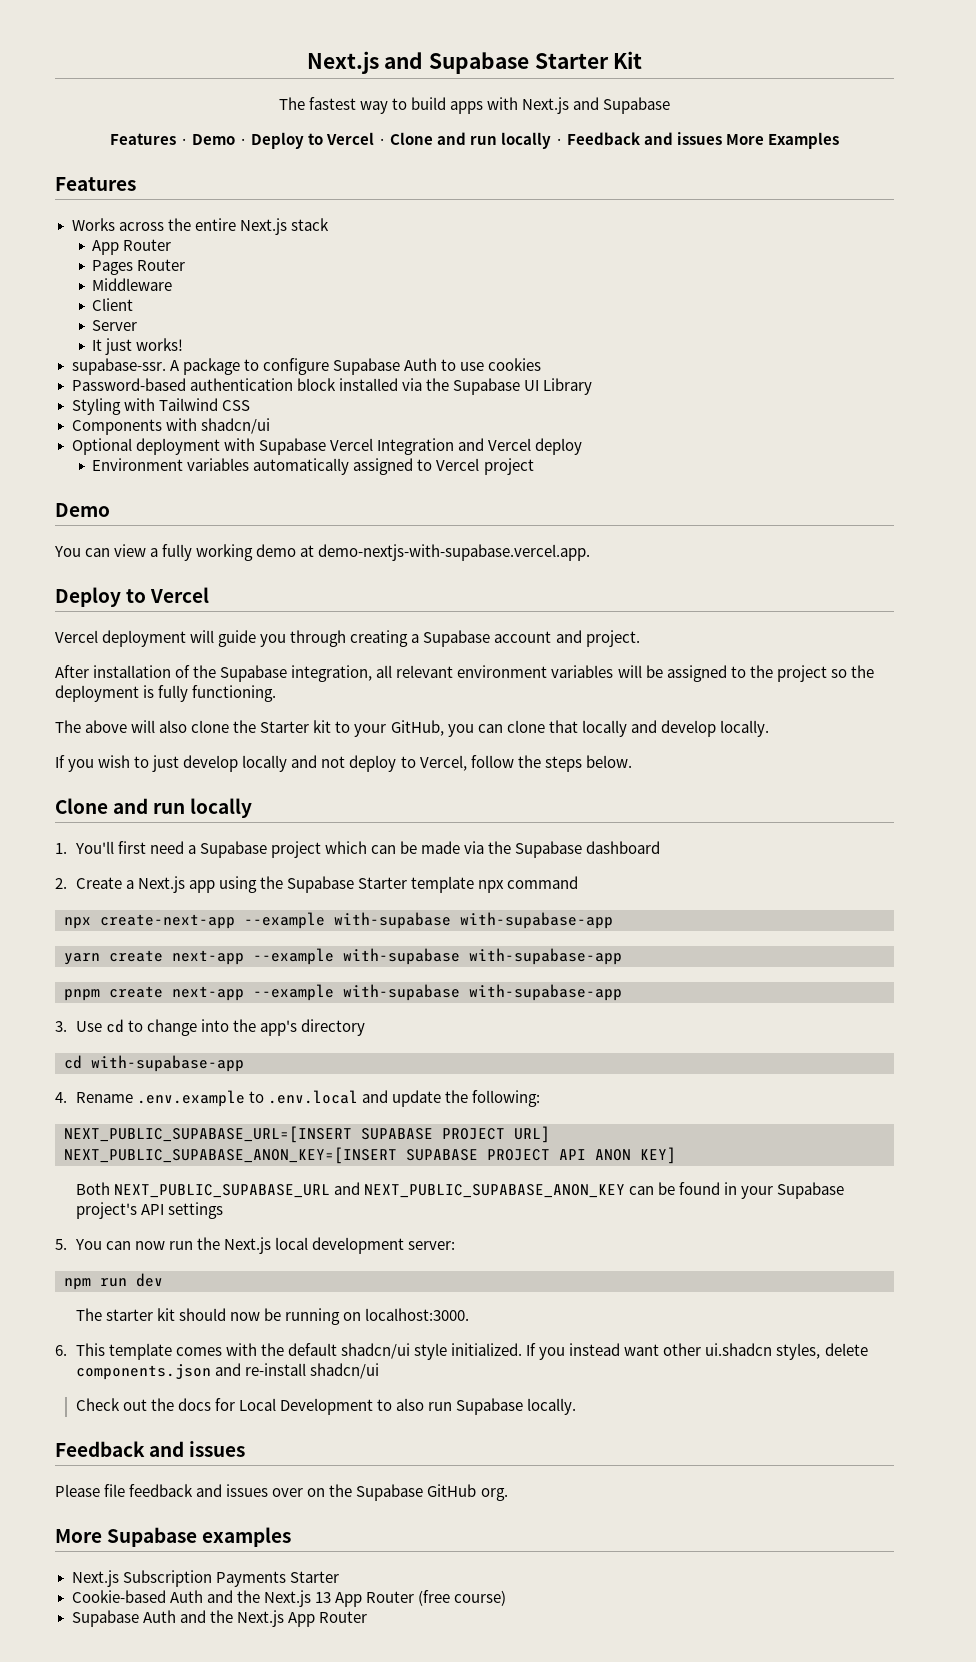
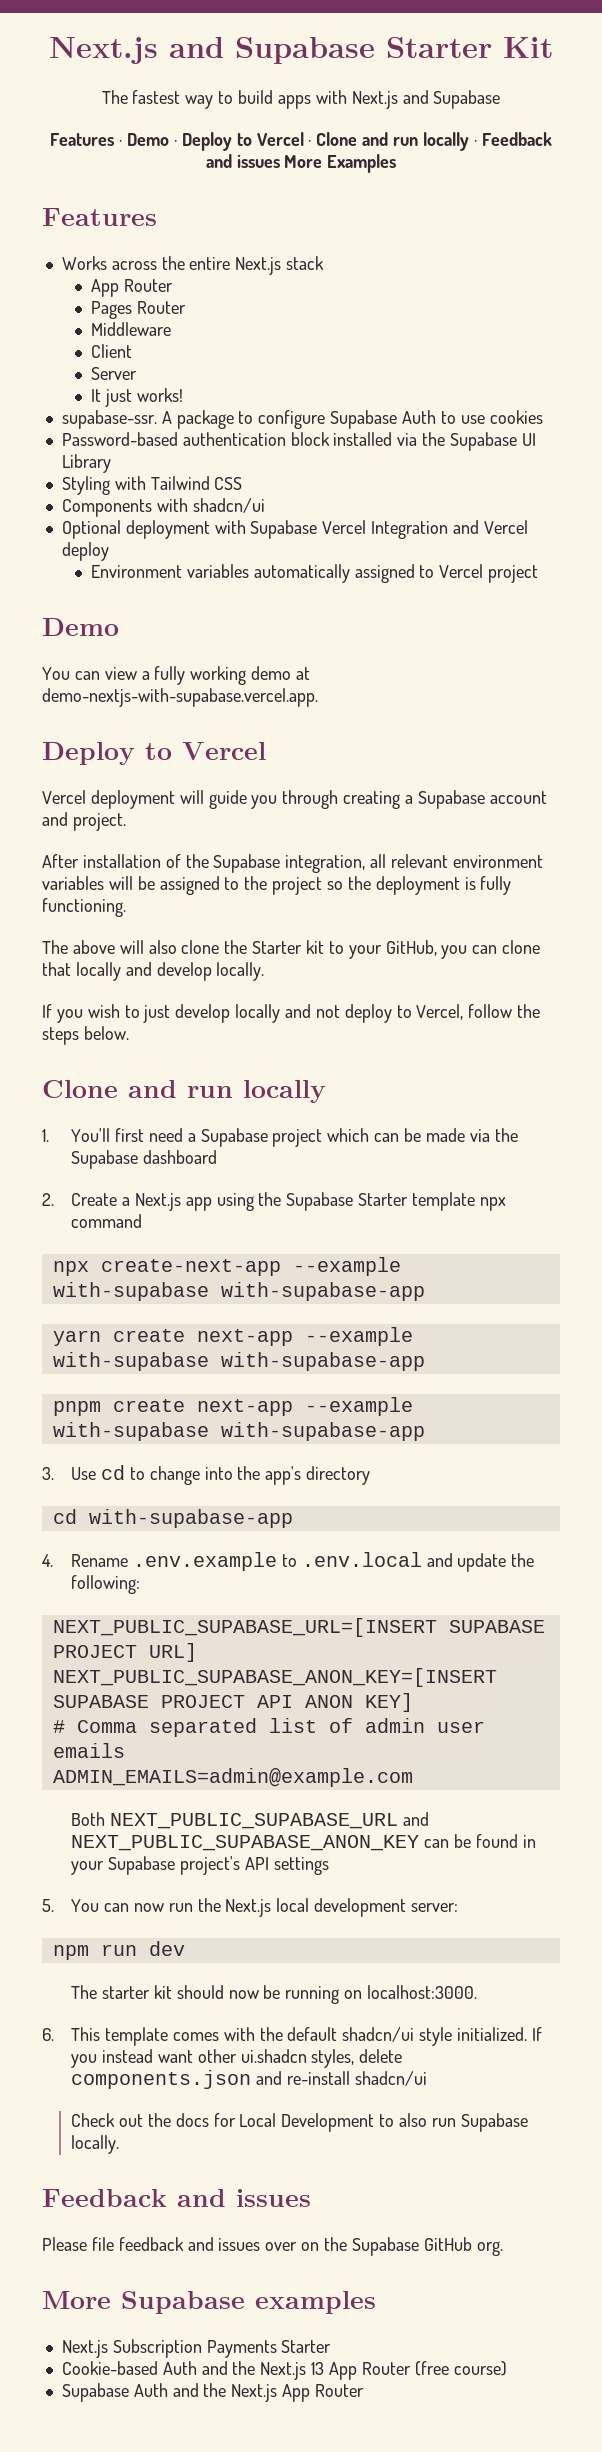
+ # Comma separated list of admin user emails
+ ADMIN_EMAILS=admin@example.com

